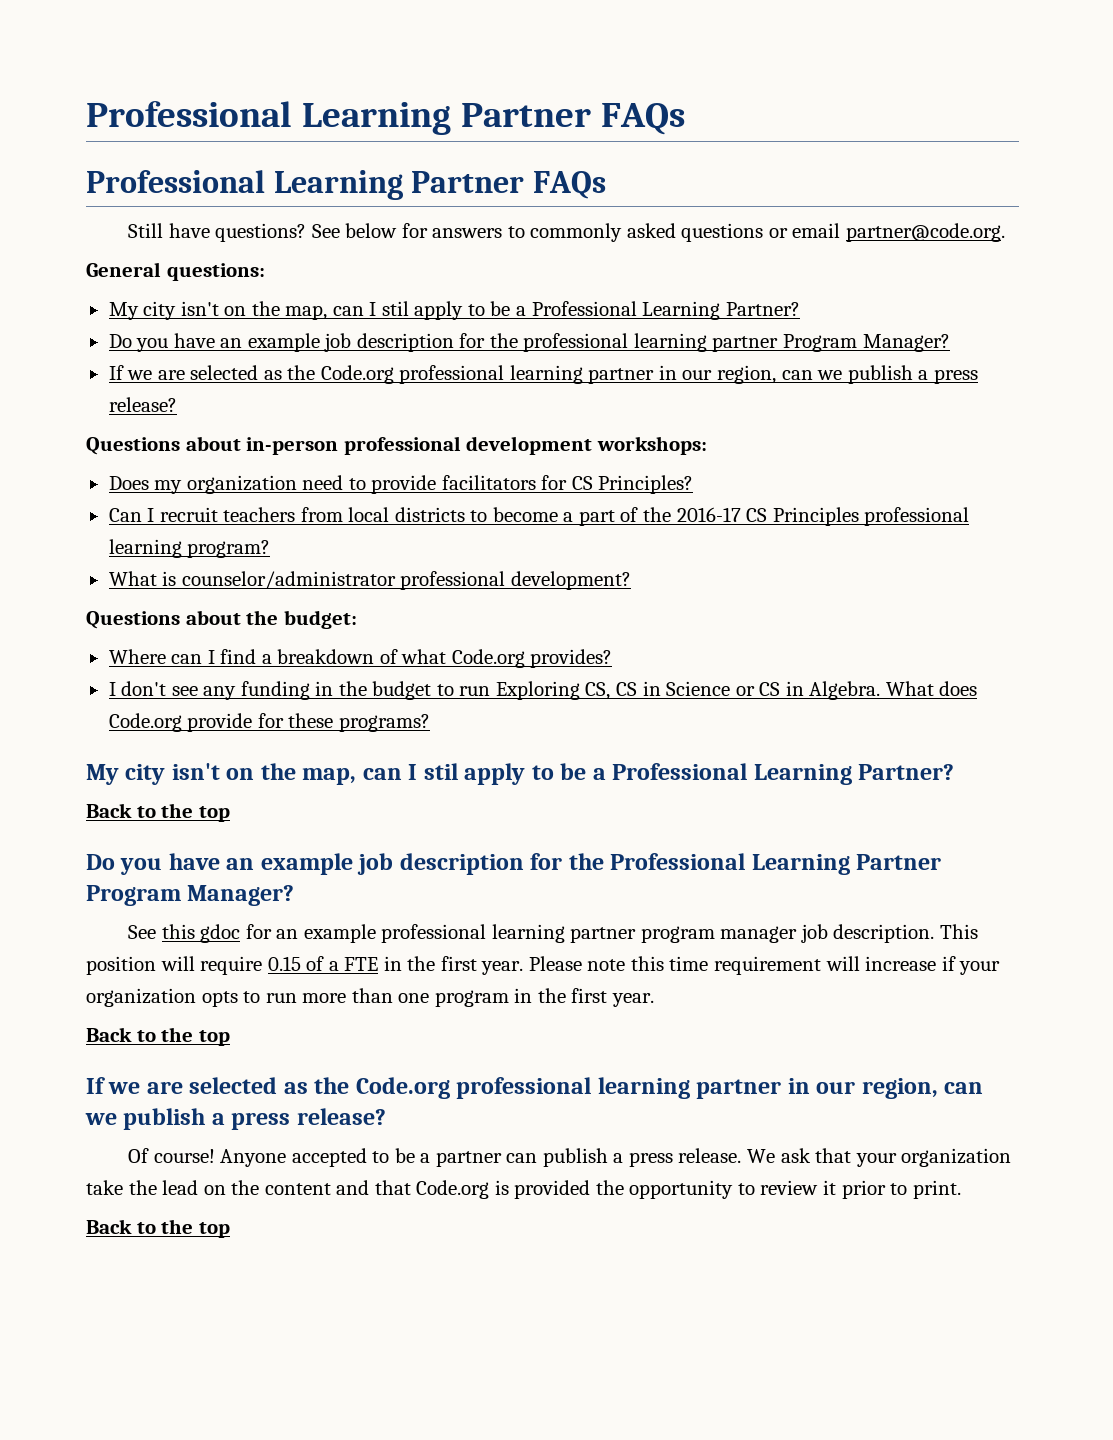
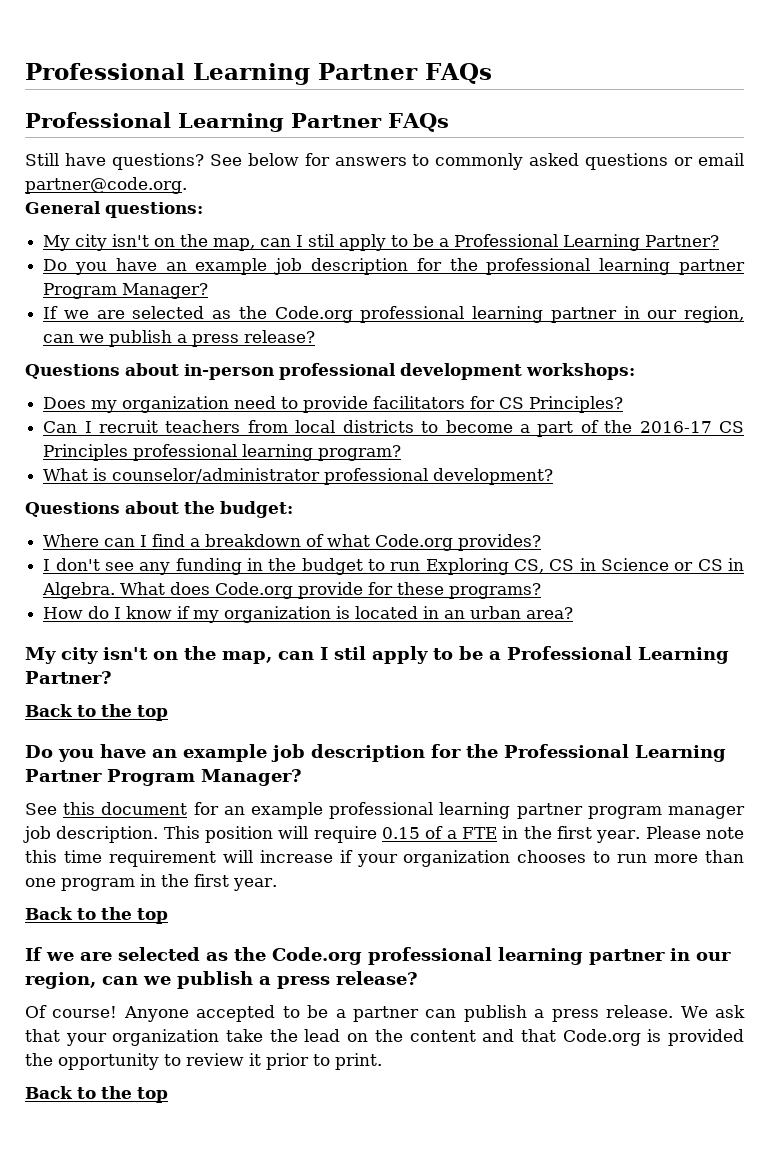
+ How do I know if my organization is located in an urban area?
- See this gdoc for an example professional learning partner program manager job description.
+ See this document for an example professional learning partner program manager job description.
- Please note this time requirement will increase if your organization opts to run more than one program in the first year.
+ Please note this time requirement will increase if your organization chooses to run more than one program in the first year.

